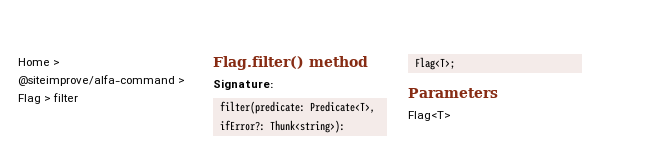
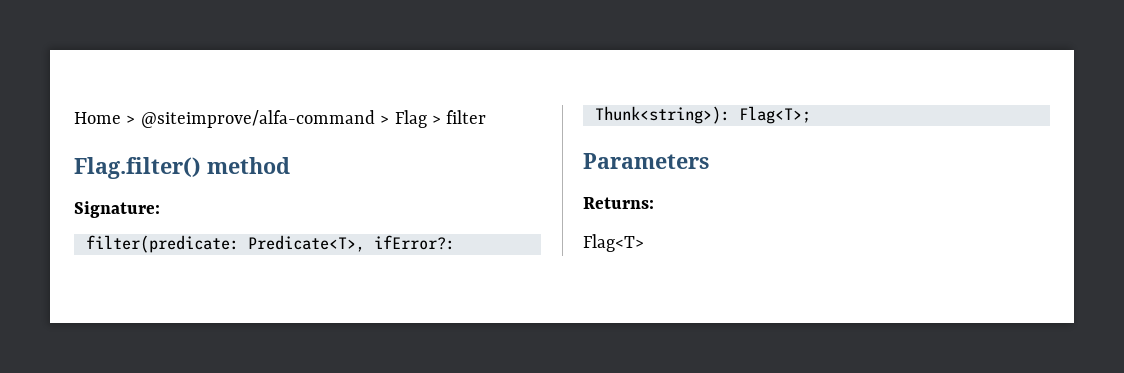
+ Returns:

